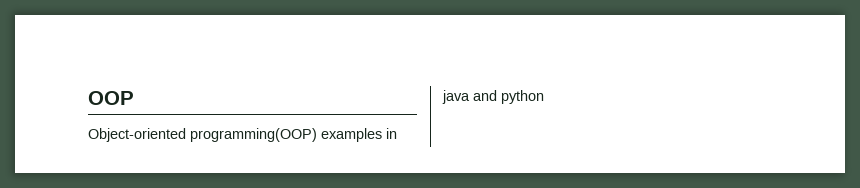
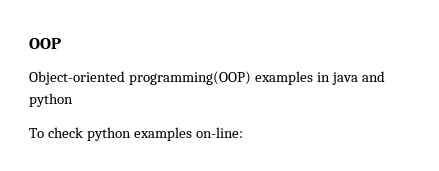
+ To check python examples on-line:

